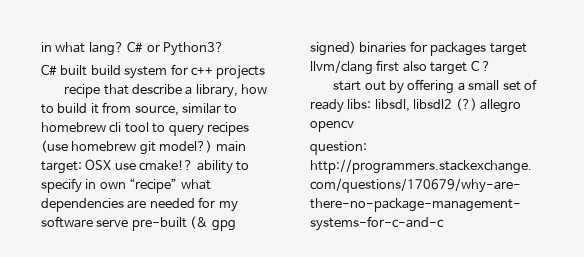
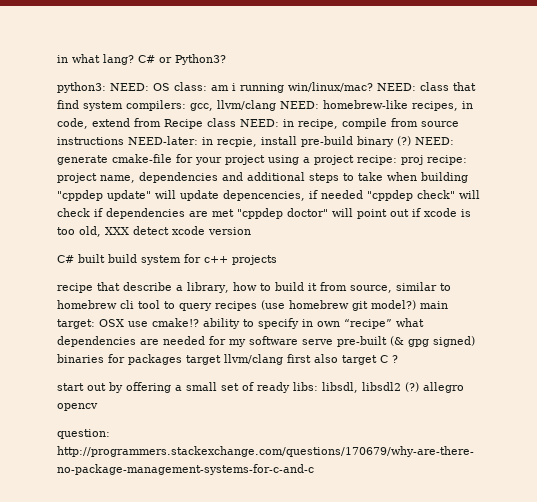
+ python3: NEED: OS class: am i running win/linux/mac? NEED: class that find system compilers: gcc, llvm/clang NEED: homebrew-like recipes, in code, extend from Recipe class NEED: in recipe, compile from source instructions NEED-later: in recpie, install pre-build binary (?) NEED: generate cmake-file for your project using a project recipe: proj recipe: project name, dependencies and additional steps to take when building "cppdep update" will update depencencies, if needed "cppdep check" will check if dependencies are met "cppdep doctor" will point out if xcode is too old, XXX detect xcode version

